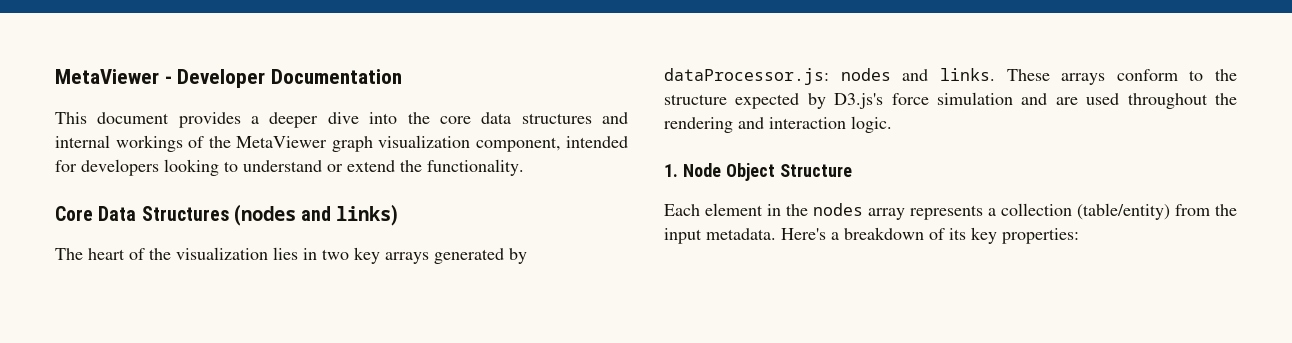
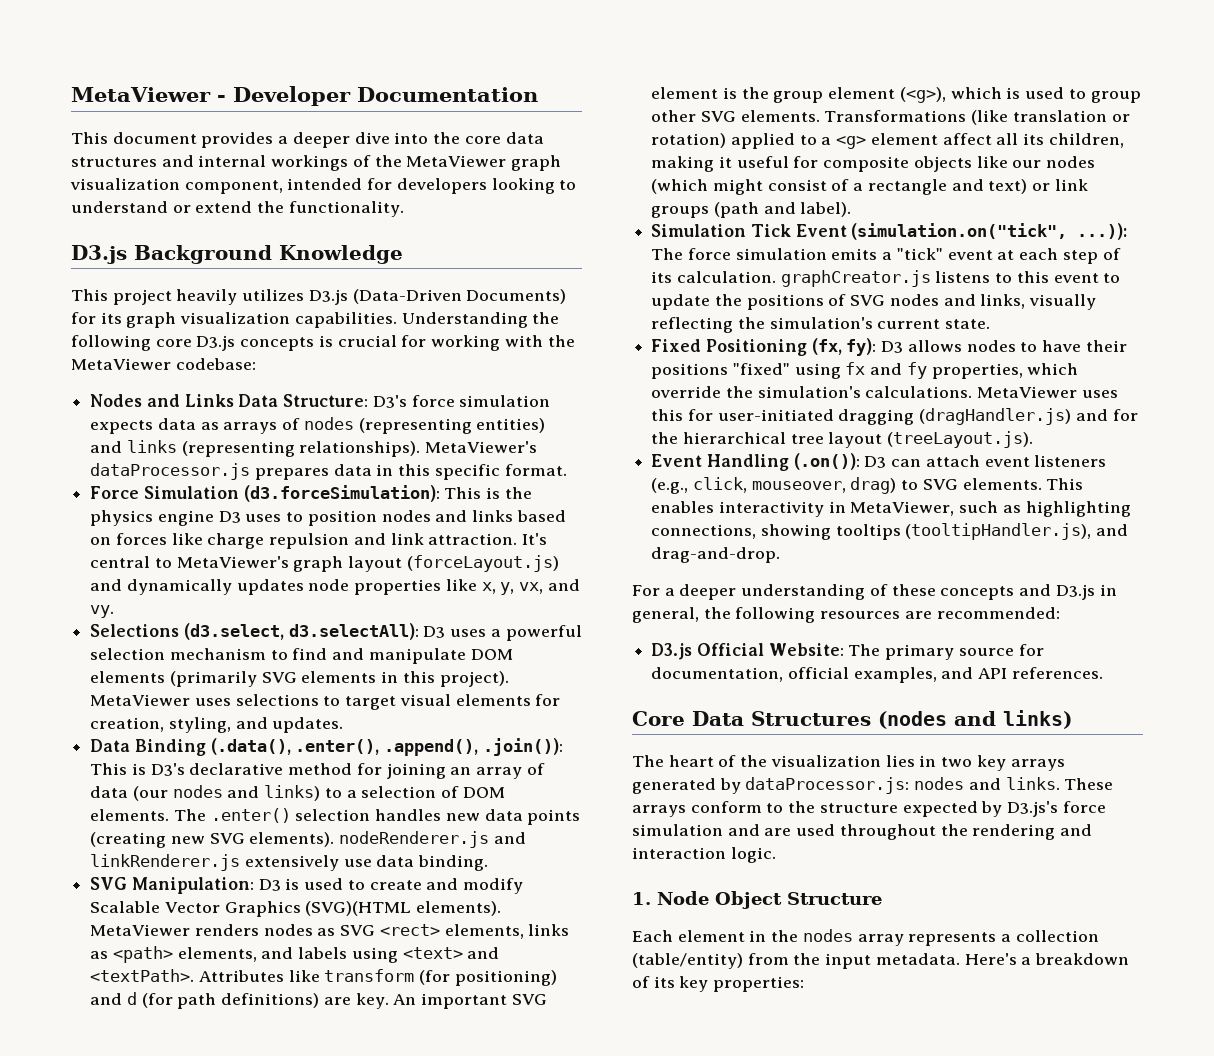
+ D3.js Background Knowledge
+ This project heavily utilizes D3.js (Data-Driven Documents) for its graph visualization capabilities. Understanding the following core D3.js concepts is crucial for working with the MetaViewer codebase:
+ Nodes and Links Data Structure: D3's force simulation expects data as arrays of nodes (representing entities) and links (representing relationships). MetaViewer's dataProcessor.js prepares data in this specific format.
+ Force Simulation (d3.forceSimulation): This is the physics engine D3 uses to position nodes and links based on forces like charge repulsion and link attraction. It's central to MetaViewer's graph layout (forceLayout.js) and dynamically updates node properties like x, y, vx, and vy.
+ Selections (d3.select, d3.selectAll): D3 uses a powerful selection mechanism to find and manipulate DOM elements (primarily SVG elements in this project). MetaViewer uses selections to target visual elements for creation, styling, and updates.
+ Data Binding (.data(), .enter(), .append(), .join()): This is D3's declarative method for joining an array of data (our nodes and links) to a selection of DOM elements. The .enter() selection handles new data points (creating new SVG elements). nodeRenderer.js and linkRenderer.js extensively use data binding.
+ SVG Manipulation: D3 is used to create and modify Scalable Vector Graphics (SVG)(HTML elements). MetaViewer renders nodes as SVG <rect> elements, links as <path> elements, and labels using <text> and <textPath>. Attributes like transform (for positioning) and d (for path definitions) are key. An important SVG element is the group element (<g>), which is used to group other SVG elements. Transformations (like translation or rotation) applied to a <g> element affect all its children, making it useful for composite objects like our nodes (which might consist of a rectangle and text) or link groups (path and label).
+ Simulation Tick Event (simulation.on("tick", ...)): The force simulation emits a "tick" event at each step of its calculation. graphCreator.js listens to this event to update the positions of SVG nodes and links, visually reflecting the simulation's current state.
+ Fixed Positioning (fx, fy): D3 allows nodes to have their positions "fixed" using fx and fy properties, which override the simulation's calculations. MetaViewer uses this for user-initiated dragging (dragHandler.js) and for the hierarchical tree layout (treeLayout.js).
+ Event Handling (.on()): D3 can attach event listeners (e.g., click, mouseover, drag) to SVG elements. This enables interactivity in MetaViewer, such as highlighting connections, showing tooltips (tooltipHandler.js), and drag-and-drop.
+ For a deeper understanding of these concepts and D3.js in general, the following resources are recommended:
+ D3.js Official Website: The primary source for documentation, official examples, and API references.

